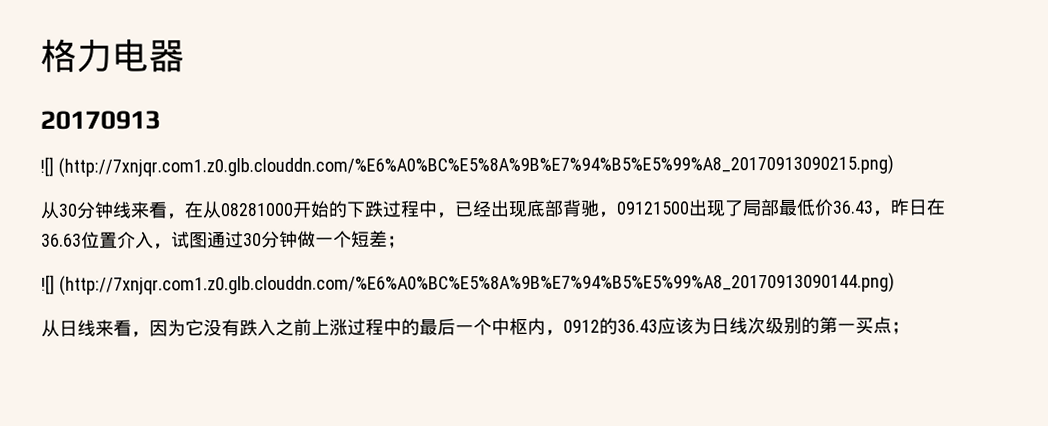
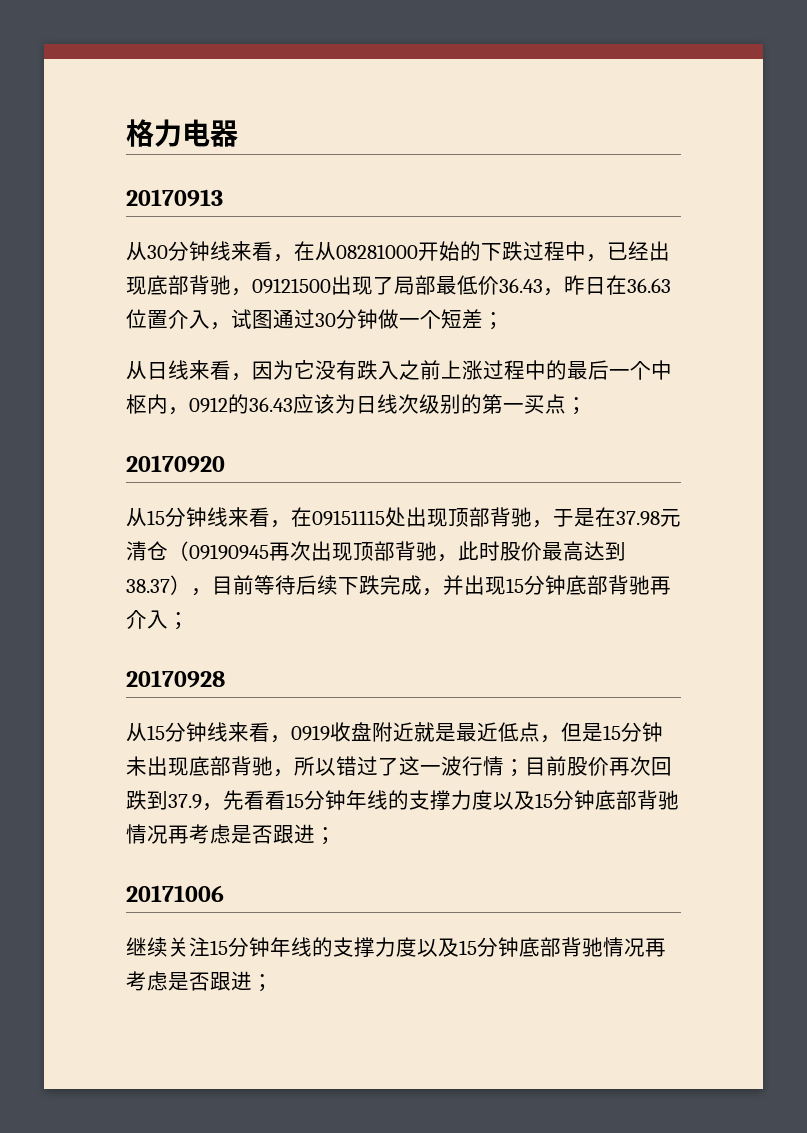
- ![] (http://7xnjqr.com1.z0.glb.clouddn.com/%E6%A0%BC%E5%8A%9B%E7%94%B5%E5%99%A8_20170913090215.png)
- ![] (http://7xnjqr.com1.z0.glb.clouddn.com/%E6%A0%BC%E5%8A%9B%E7%94%B5%E5%99%A8_20170913090144.png)
+ 20170920
+ 从15分钟线来看，在09151115处出现顶部背驰，于是在37.98元清仓（09190945再次出现顶部背驰，此时股价最高达到38.37），目前等待后续下跌完成，并出现15分钟底部背驰再介入；
+ 20170928
+ 从15分钟线来看，0919收盘附近就是最近低点，但是15分钟未出现底部背驰，所以错过了这一波行情；目前股价再次回跌到37.9，先看看15分钟年线的支撑力度以及15分钟底部背驰情况再考虑是否跟进；
+ 20171006
+ 继续关注15分钟年线的支撑力度以及15分钟底部背驰情况再考虑是否跟进；

